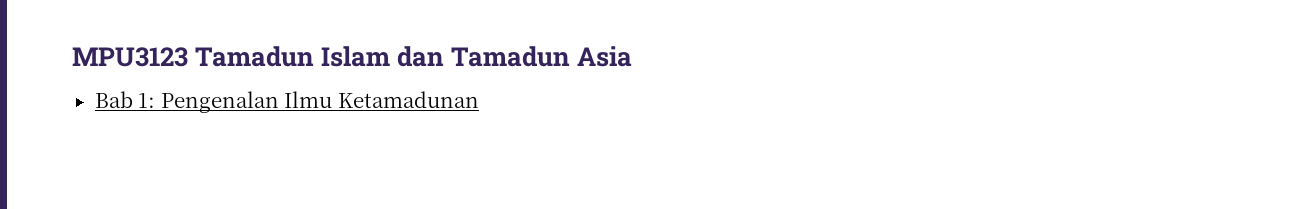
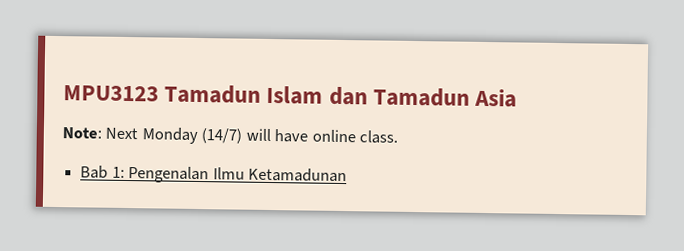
+ Note: Next Monday (14/7) will have online class.

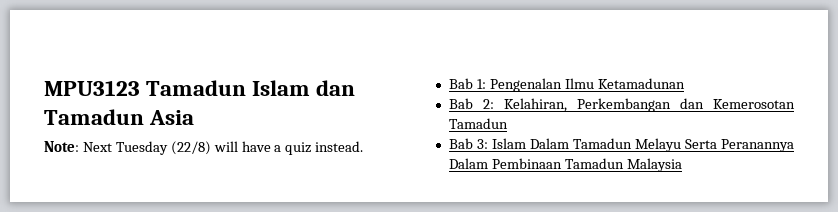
- Note: Next Monday (14/7) will have online class.
+ Note: Next Tuesday (22/8) will have a quiz instead.
+ Bab 2: Kelahiran, Perkembangan dan Kemerosotan Tamadun
+ Bab 3: Islam Dalam Tamadun Melayu Serta Peranannya Dalam Pembinaan Tamadun Malaysia

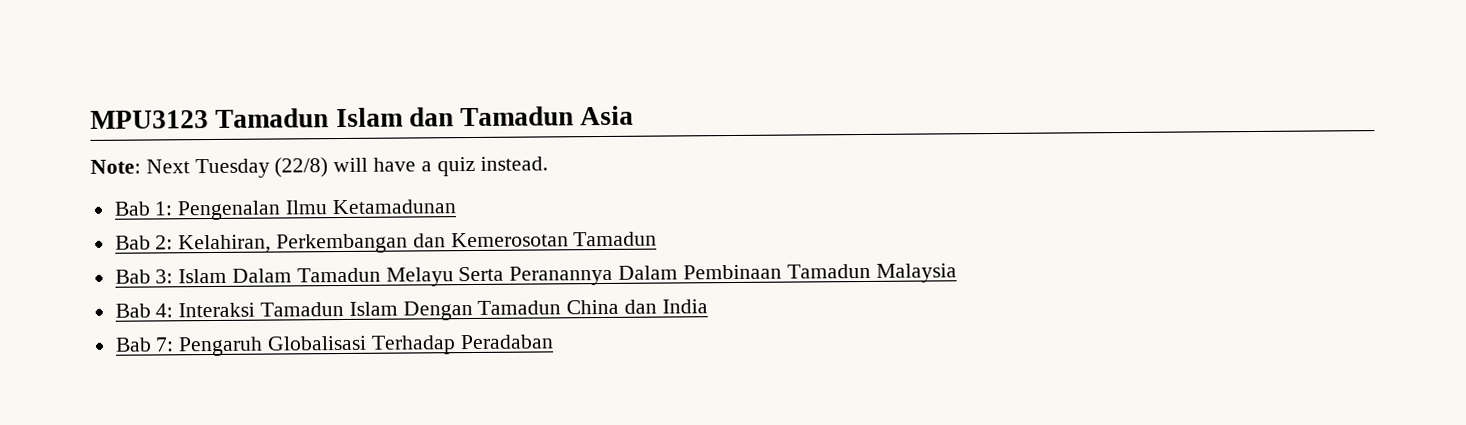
+ Bab 4: Interaksi Tamadun Islam Dengan Tamadun China dan India
+ Bab 7: Pengaruh Globalisasi Terhadap Peradaban

